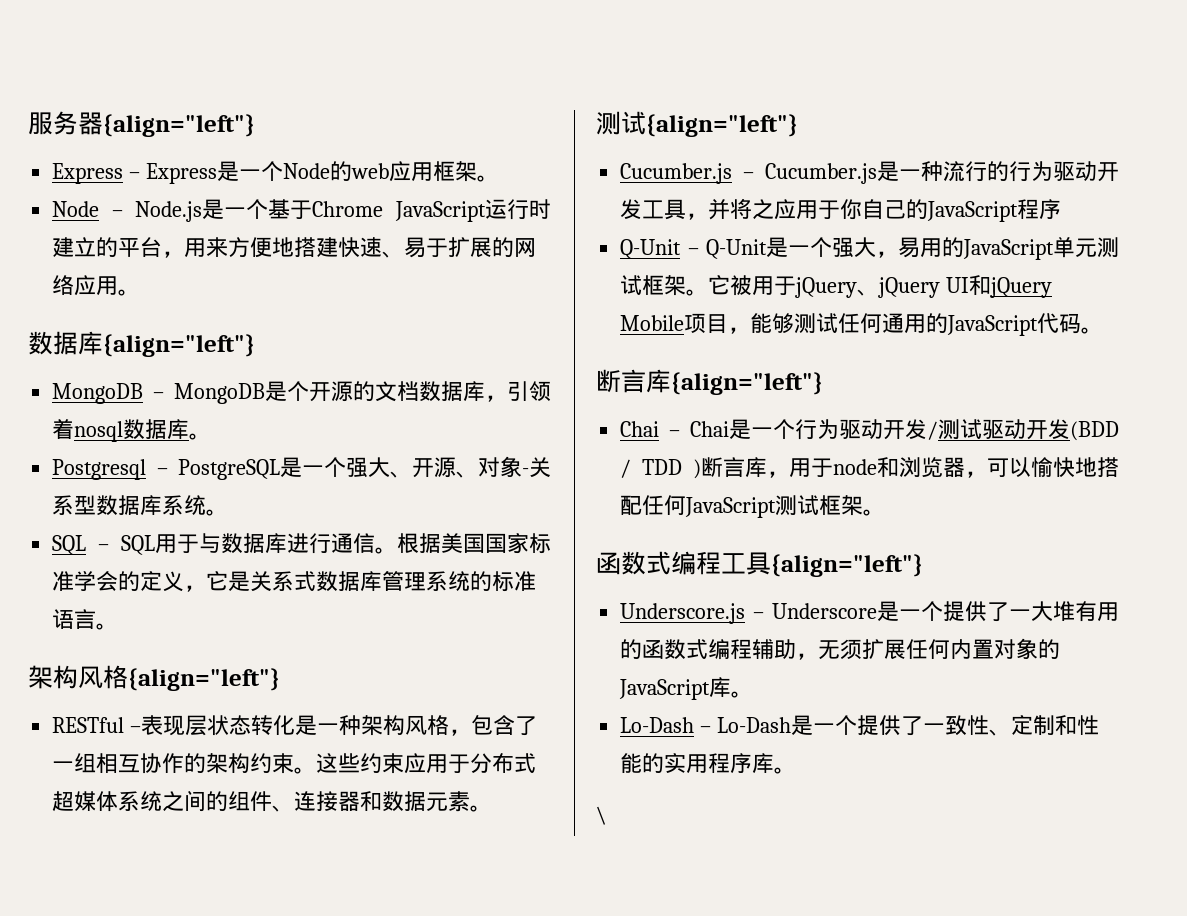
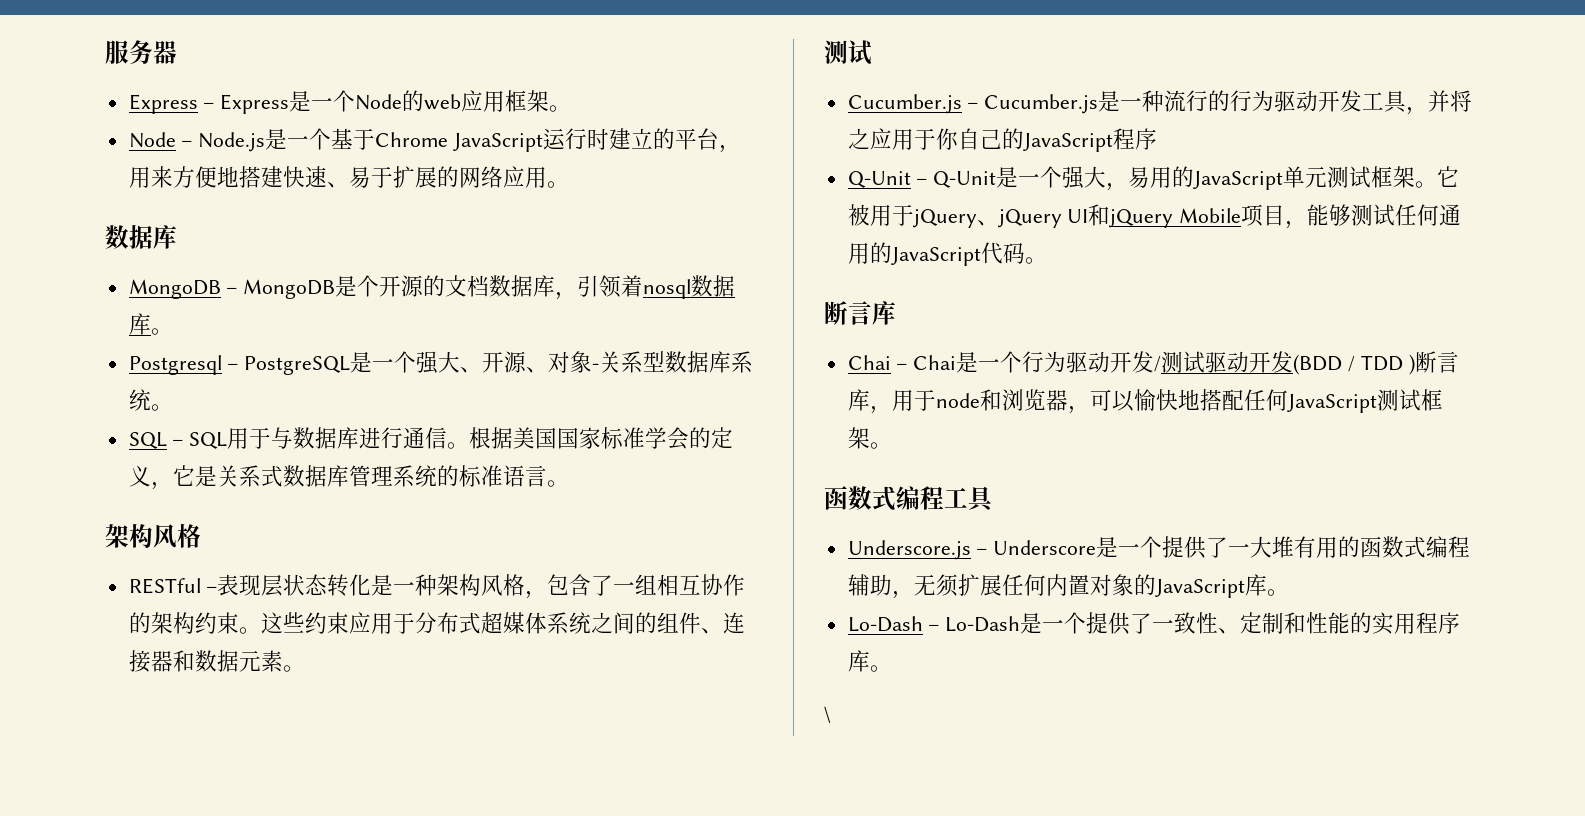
- 服务器{align="left"}
+ 服务器
  Node – Node.js是一个基于Chrome JavaScript运行时建立的平台，用来方便地搭建快速、易于扩展的网络应用。
- 数据库{align="left"}
+ 数据库
  根据美国国家标准学会的定义，它是关系式数据库管理系统的标准语言。
- 架构风格{align="left"}
+ 架构风格
  这些约束应用于分布式超媒体系统之间的组件、连接器和数据元素。
- 测试{align="left"}
+ 测试
  它被用于jQuery、jQuery UI和jQuery Mobile项目，能够测试任何通用的JavaScript代码。
- 断言库{align="left"}
+ 断言库
- 函数式编程工具{align="left"}
+ 函数式编程工具

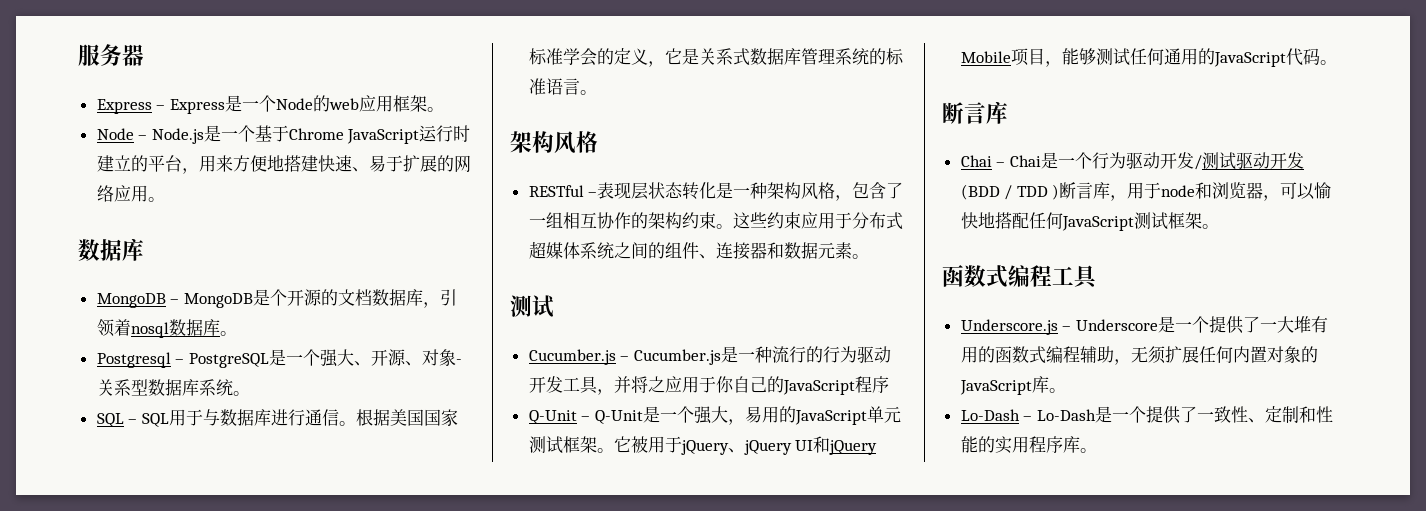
- \

